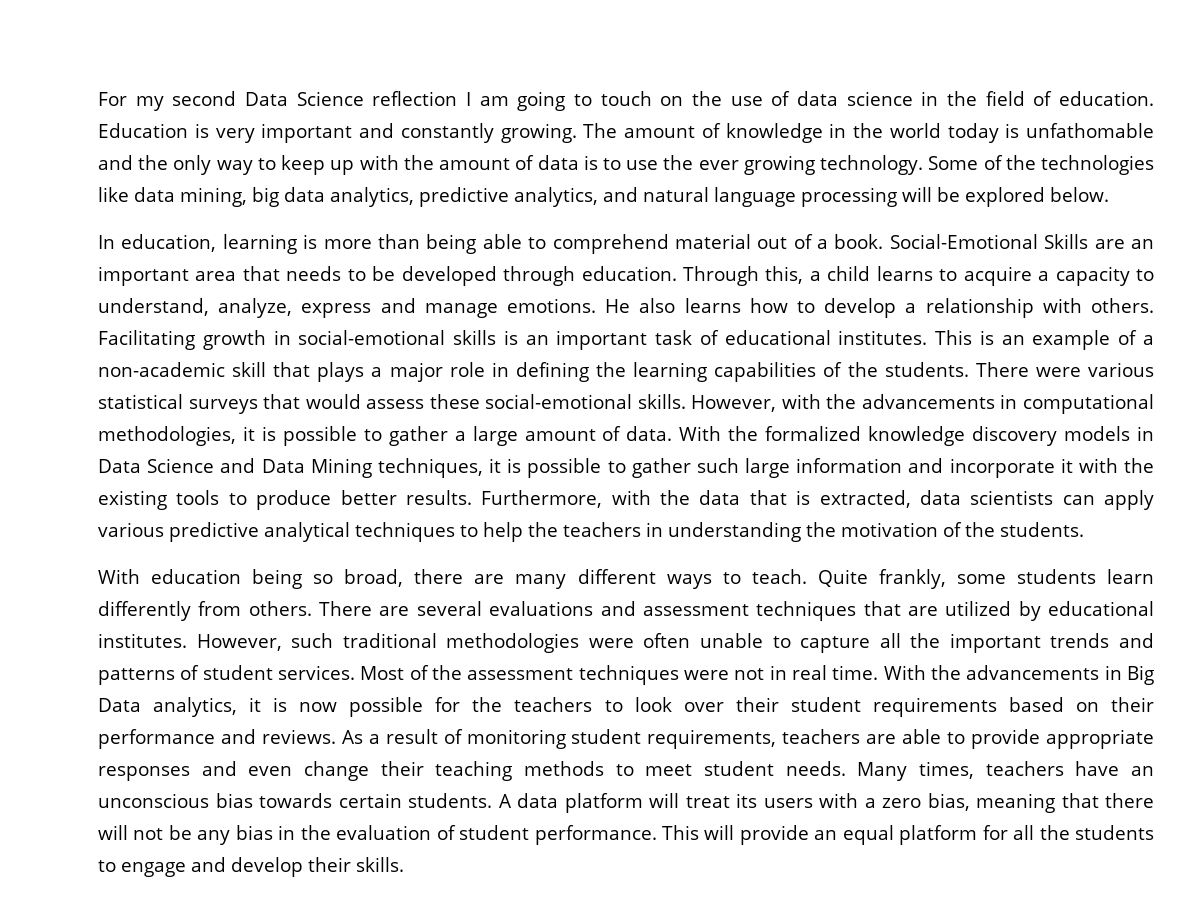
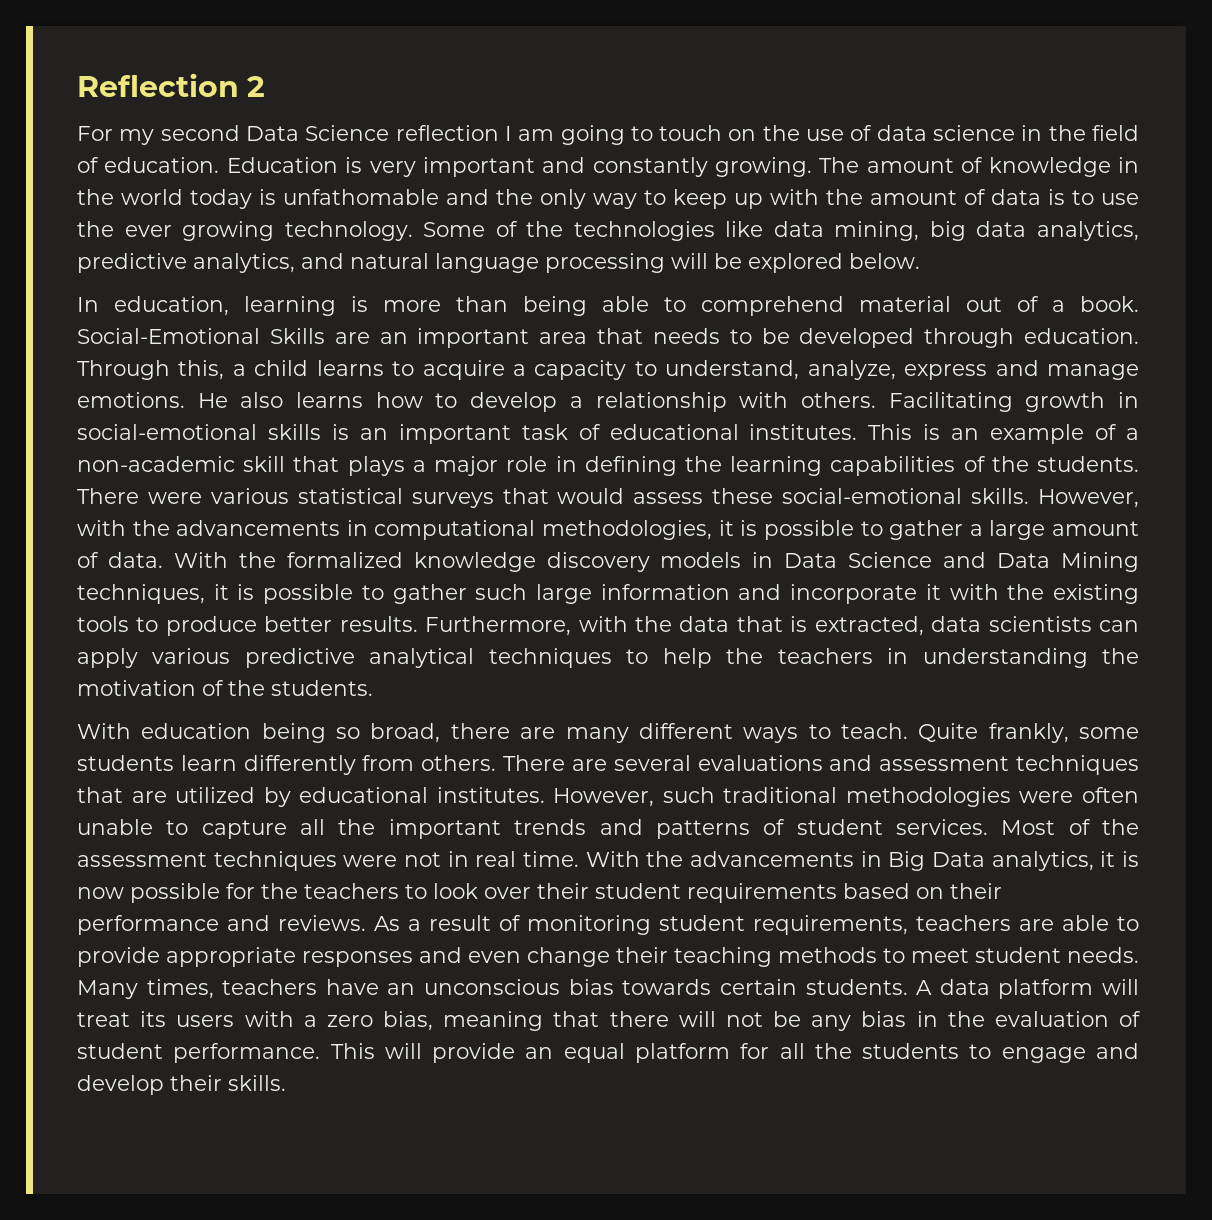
+ Reflection 2

